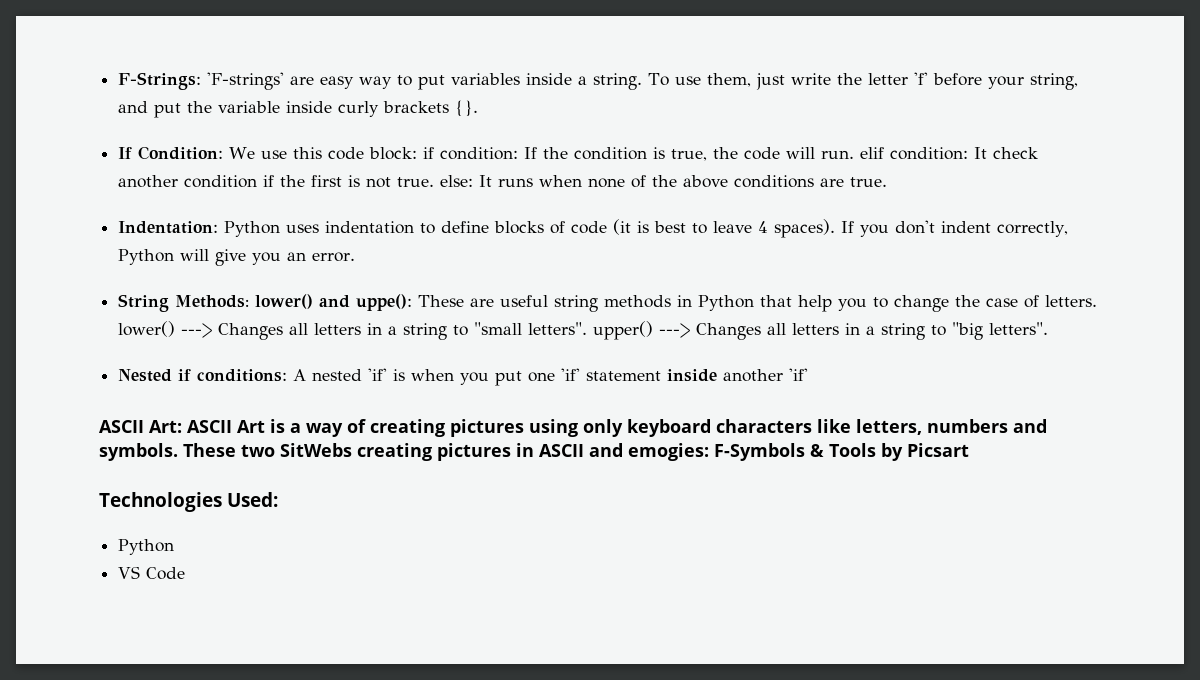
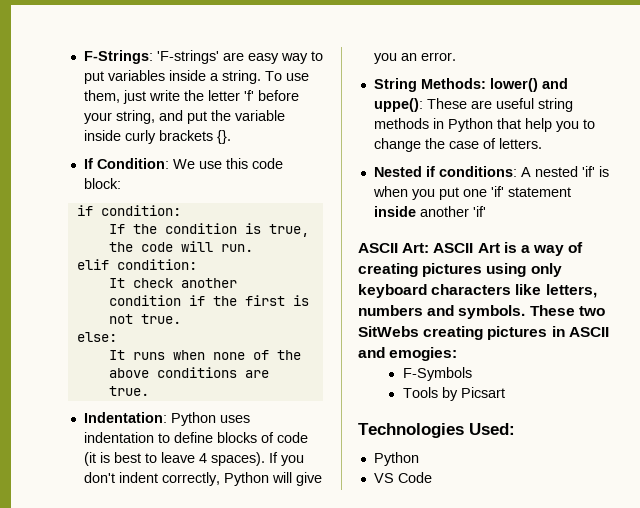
- If Condition: We use this code block: if condition: If the condition is true, the code will run. elif condition: It check another condition if the first is not true. else: It runs when none of the above conditions are true.
+ If Condition: We use this code block:
+ if condition:
+ If the condition is true, the code will run.
+ elif condition:
+ It check another condition if the first is not true.
+ else:
+ It runs when none of the above conditions are true.
- String Methods: lower() and uppe(): These are useful string methods in Python that help you to change the case of letters. lower() ---> Changes all letters in a string to "small letters". upper() ---> Changes all letters in a string to "big letters".
+ String Methods: lower() and uppe(): These are useful string methods in Python that help you to change the case of letters.
- These two SitWebs creating pictures in ASCII and emogies: F-Symbols & Tools by Picsart
+ These two SitWebs creating pictures in ASCII and emogies:
+ F-Symbols
+ Tools by Picsart

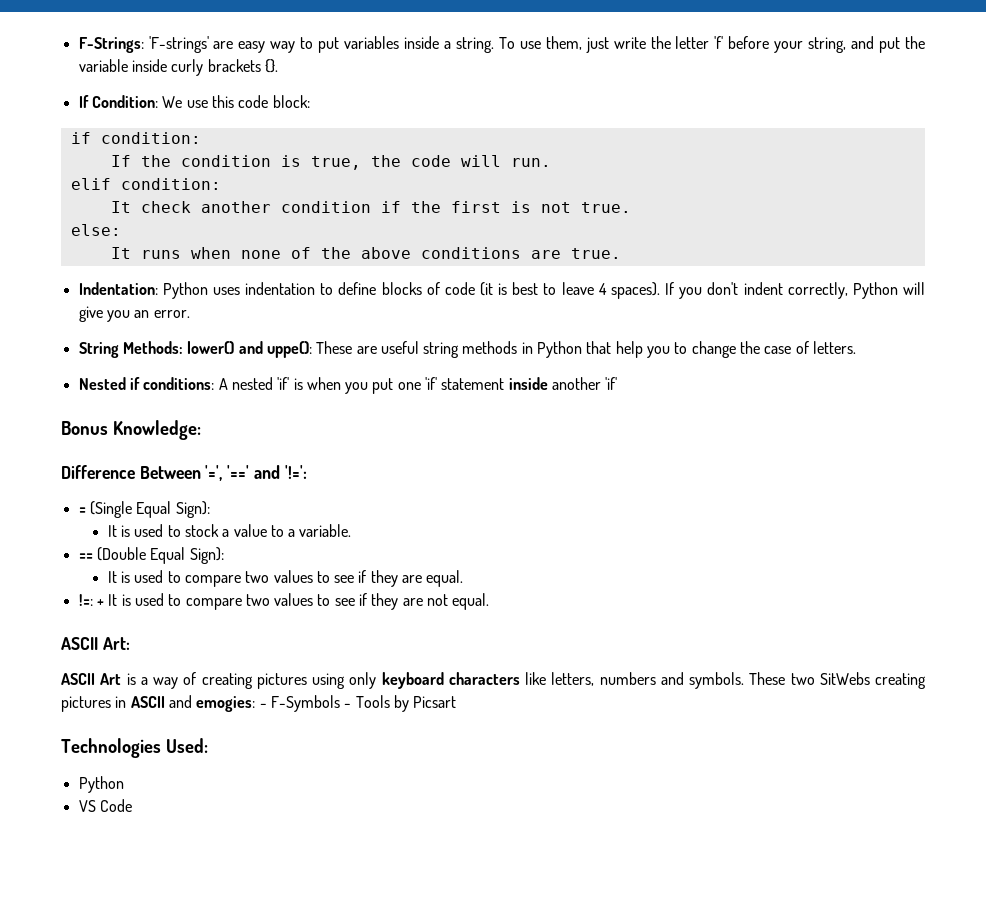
+ Bonus Knowledge:
+ Difference Between '=', '==' and '!=':
+ = (Single Equal Sign):
+ It is used to stock a value to a variable.
+ == (Double Equal Sign):
+ It is used to compare two values to see if they are equal.
+ !=: + It is used to compare two values to see if they are not equal.
- ASCII Art: ASCII Art is a way of creating pictures using only keyboard characters like letters, numbers and symbols.
+ ASCII Art:
+ ASCII Art is a way of creating pictures using only keyboard characters like letters, numbers and symbols.
- These two SitWebs creating pictures in ASCII and emogies:
- F-Symbols
- Tools by Picsart
+ These two SitWebs creating pictures in ASCII and emogies: - F-Symbols - Tools by Picsart

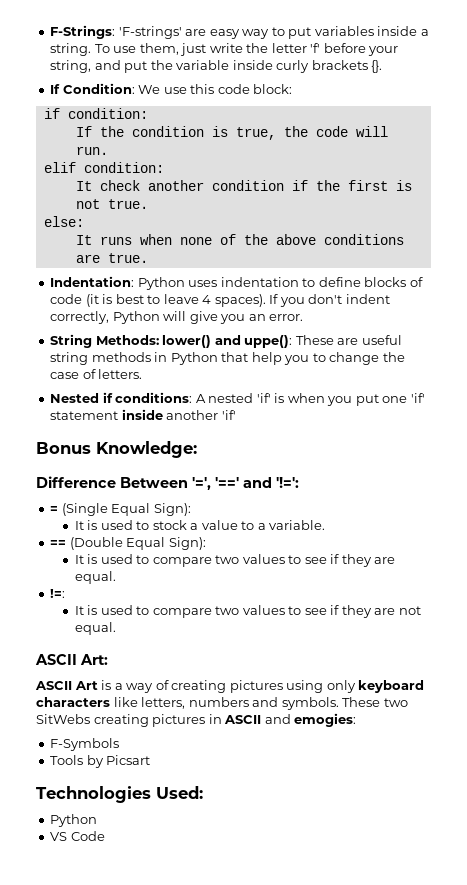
- !=: + It is used to compare two values to see if they are not equal.
+ !=:
+ It is used to compare two values to see if they are not equal.
- These two SitWebs creating pictures in ASCII and emogies: - F-Symbols - Tools by Picsart
+ These two SitWebs creating pictures in ASCII and emogies:
+ F-Symbols
+ Tools by Picsart

